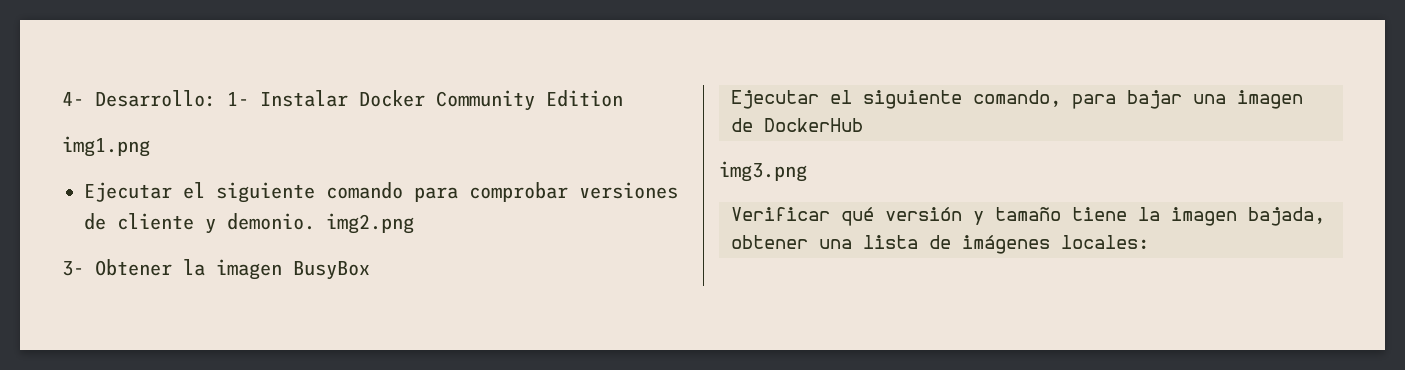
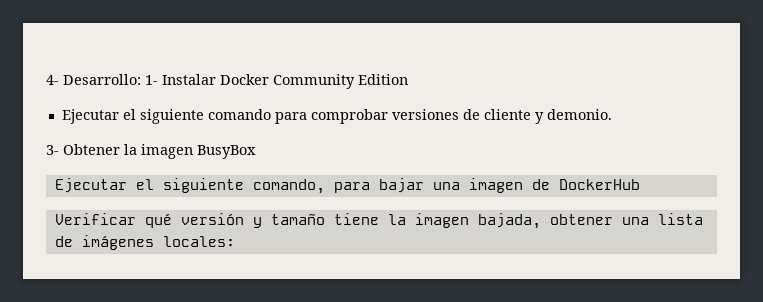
- img1.png
- Ejecutar el siguiente comando para comprobar versiones de cliente y demonio. img2.png
+ Ejecutar el siguiente comando para comprobar versiones de cliente y demonio.
- img3.png

